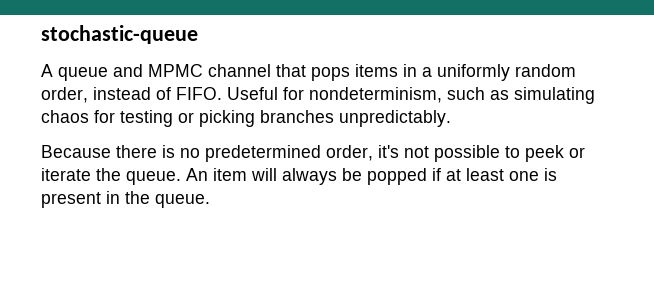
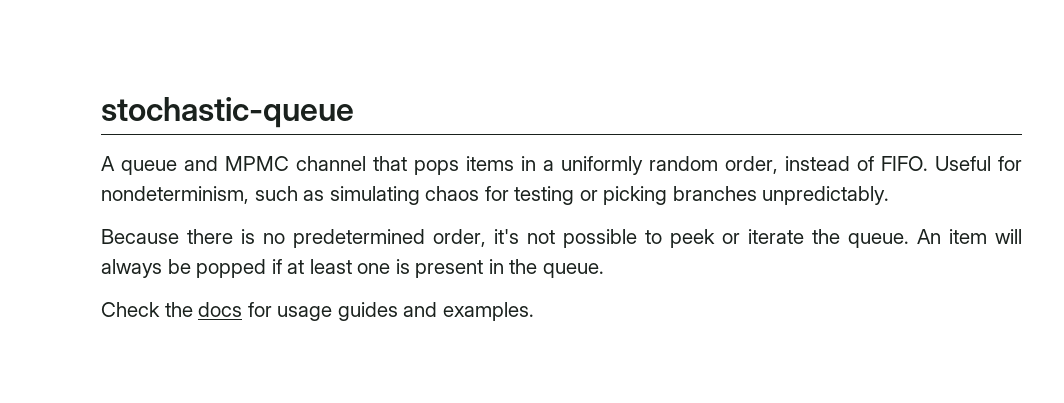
+ Check the docs for usage guides and examples.

